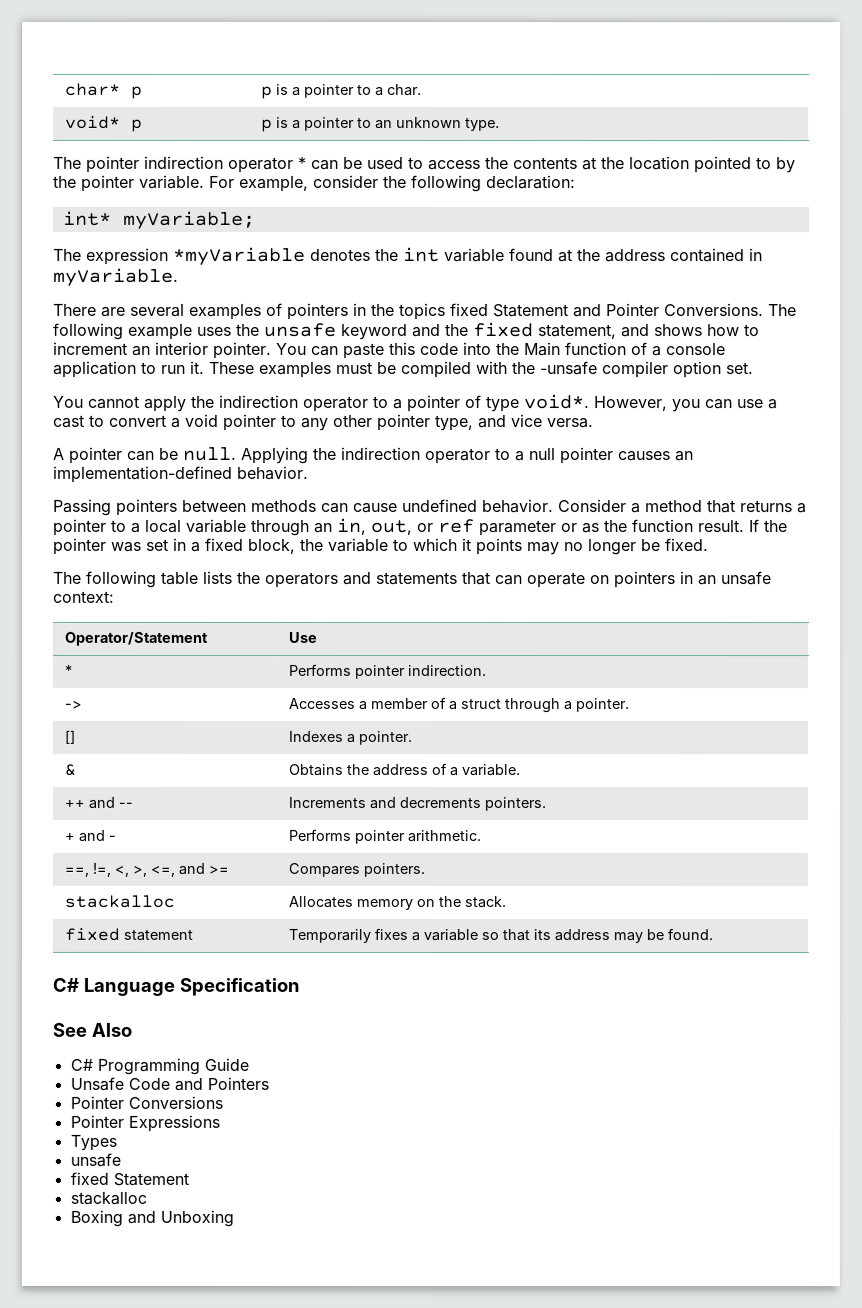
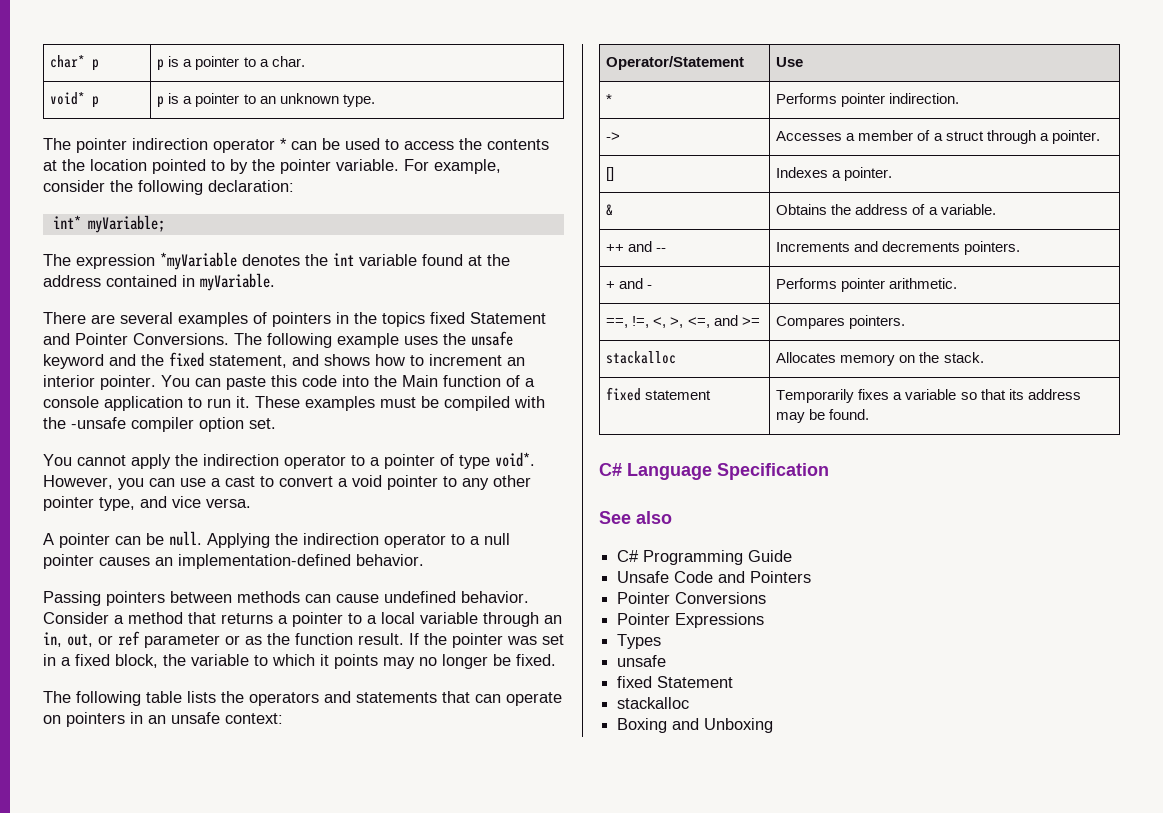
- See Also
+ See also

